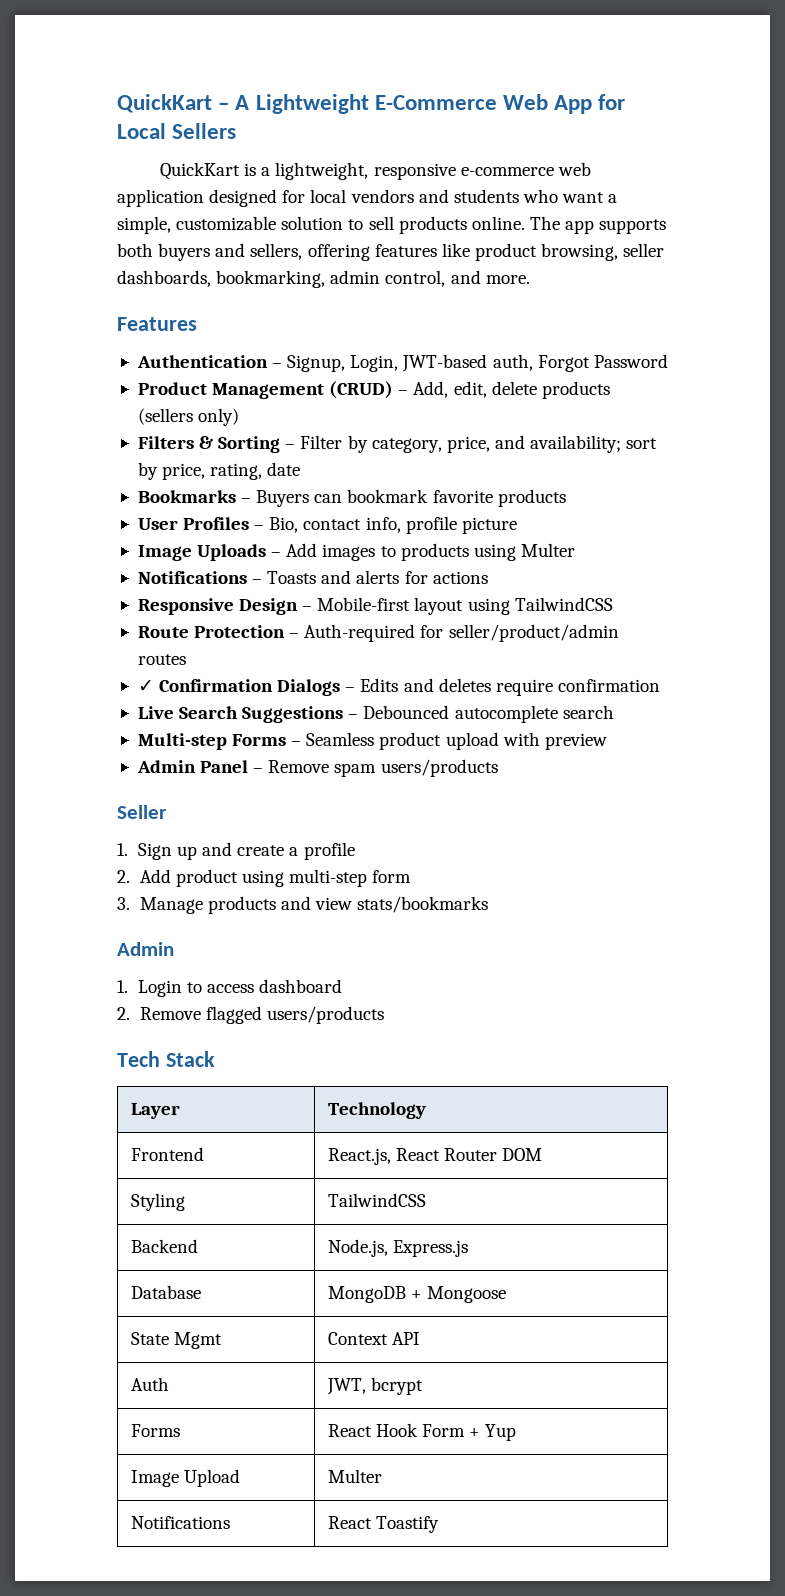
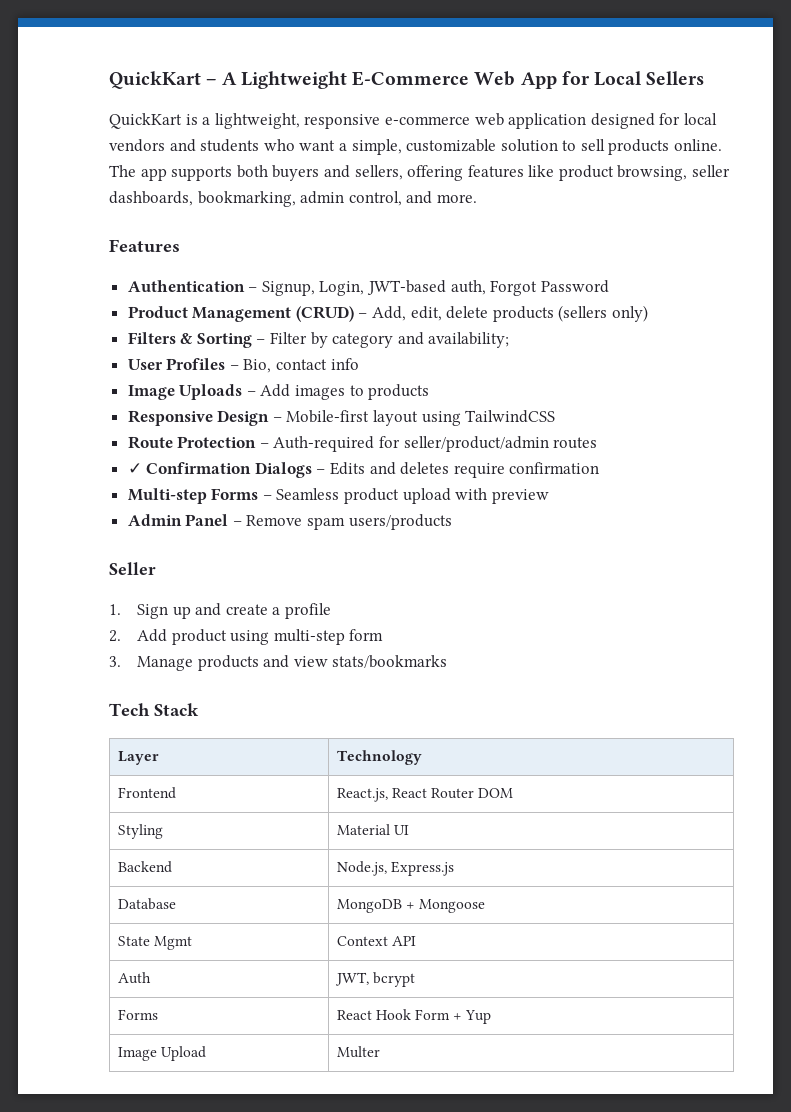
- Filters & Sorting – Filter by category, price, and availability; sort by price, rating, date
- Bookmarks – Buyers can bookmark favorite products
+ Filters & Sorting – Filter by category and availability;
- User Profiles – Bio, contact info, profile picture
+ User Profiles – Bio, contact info
- Image Uploads – Add images to products using Multer
- Notifications – Toasts and alerts for actions
+ Image Uploads – Add images to products
- Live Search Suggestions – Debounced autocomplete search
  3. Manage products and view stats/bookmarks
- Admin
- 1. Login to access dashboard
- 2. Remove flagged users/products
- Styling | TailwindCSS
+ Styling | Material UI
- Notifications | React Toastify

